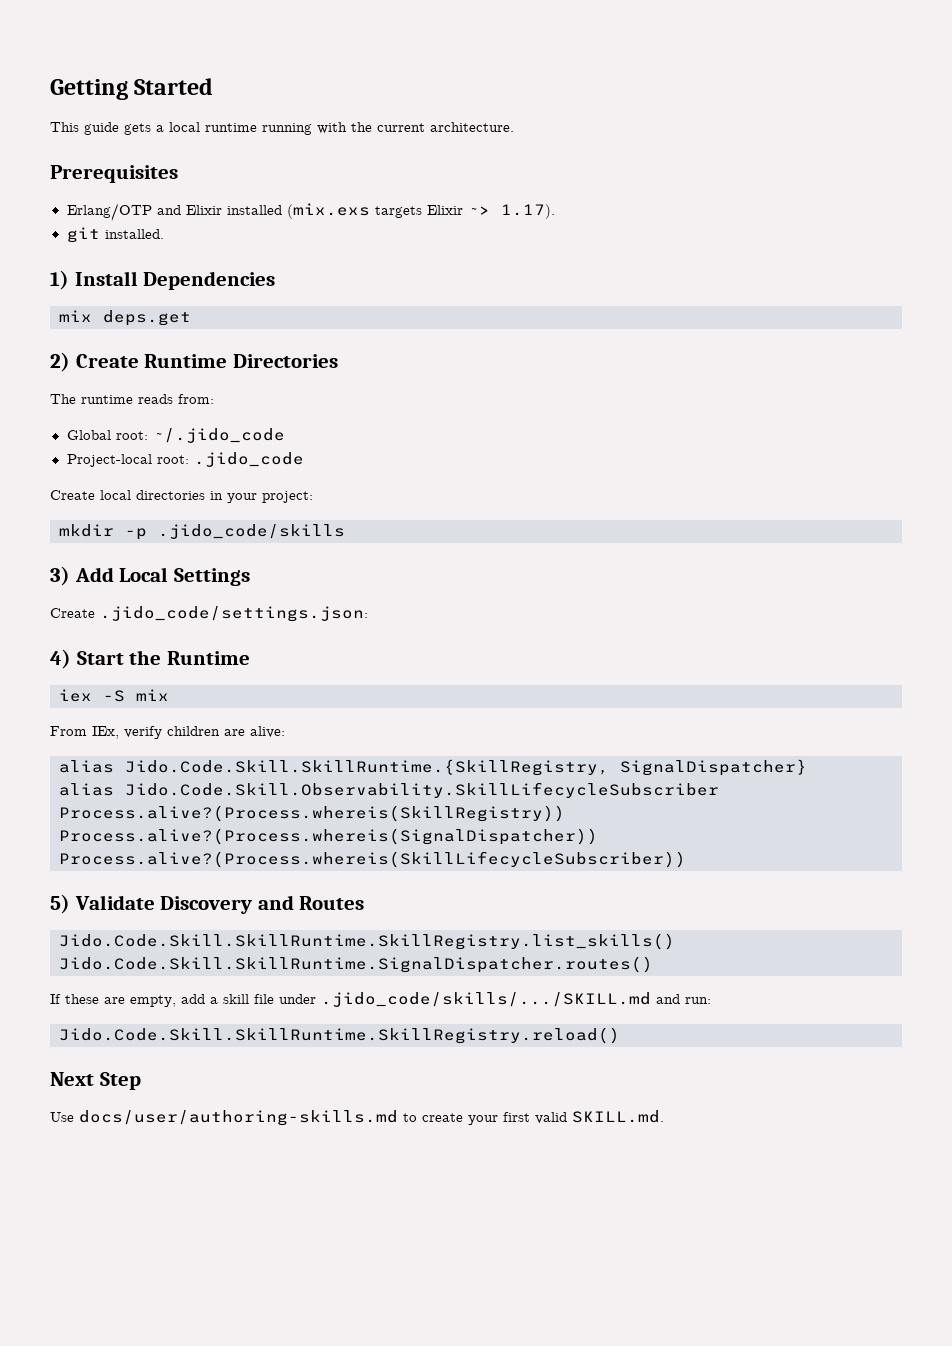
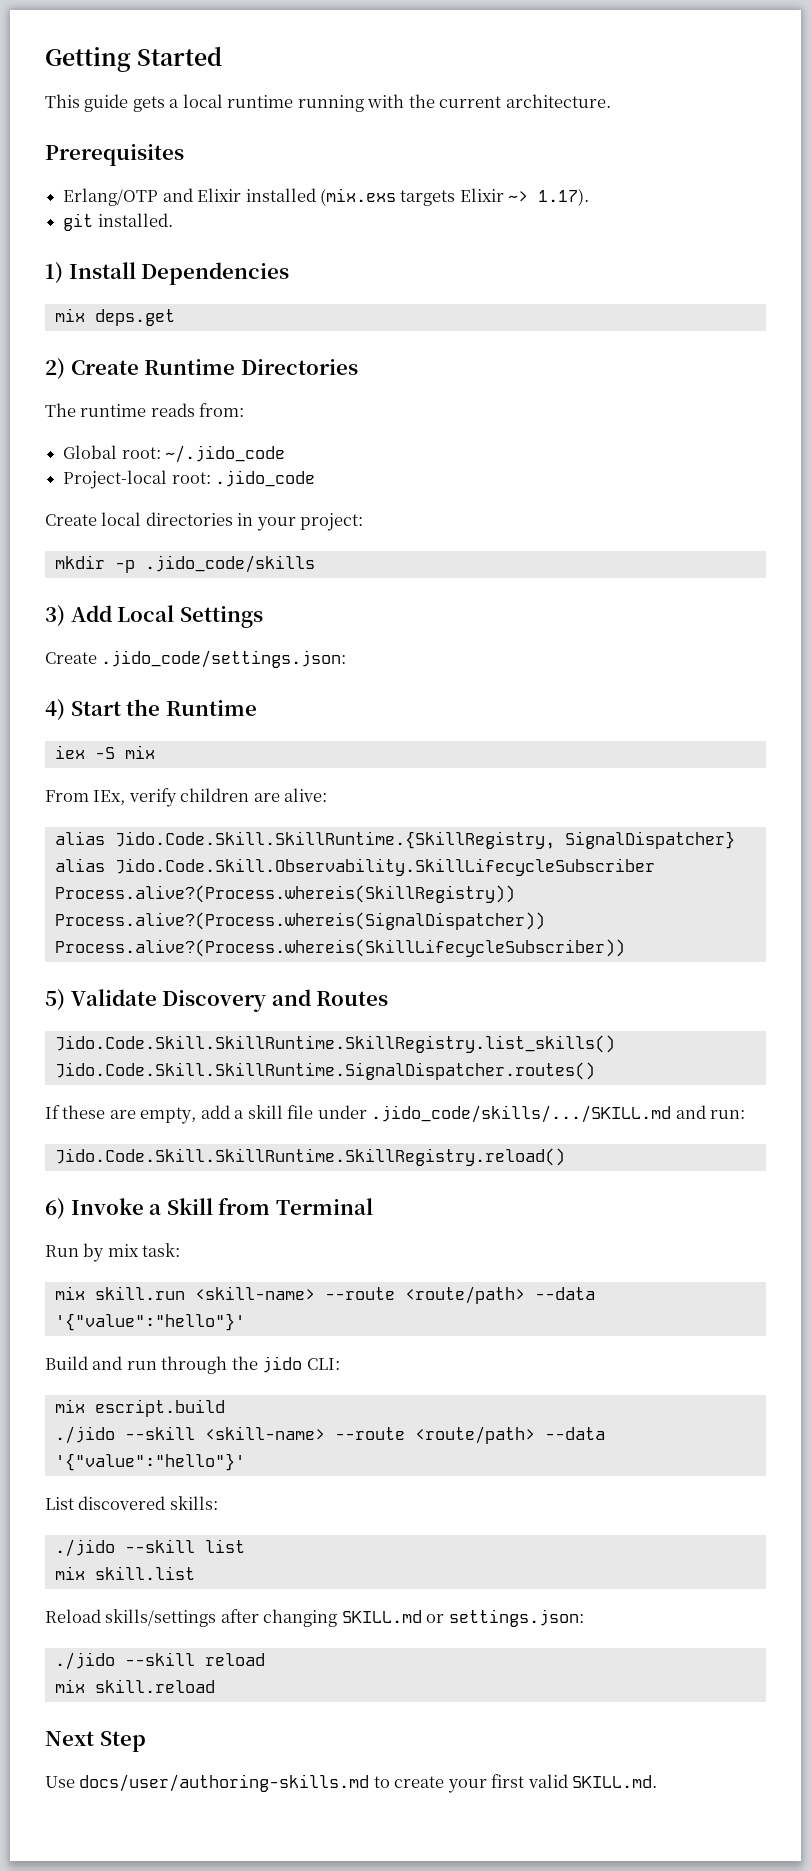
+ 6) Invoke a Skill from Terminal
+ Run by mix task:
+ mix skill.run <skill-name> --route <route/path> --data '{"value":"hello"}'
+ Build and run through the jido CLI:
+ mix escript.build
+ ./jido --skill <skill-name> --route <route/path> --data '{"value":"hello"}'
+ List discovered skills:
+ ./jido --skill list
+ mix skill.list
+ Reload skills/settings after changing SKILL.md or settings.json:
+ ./jido --skill reload
+ mix skill.reload

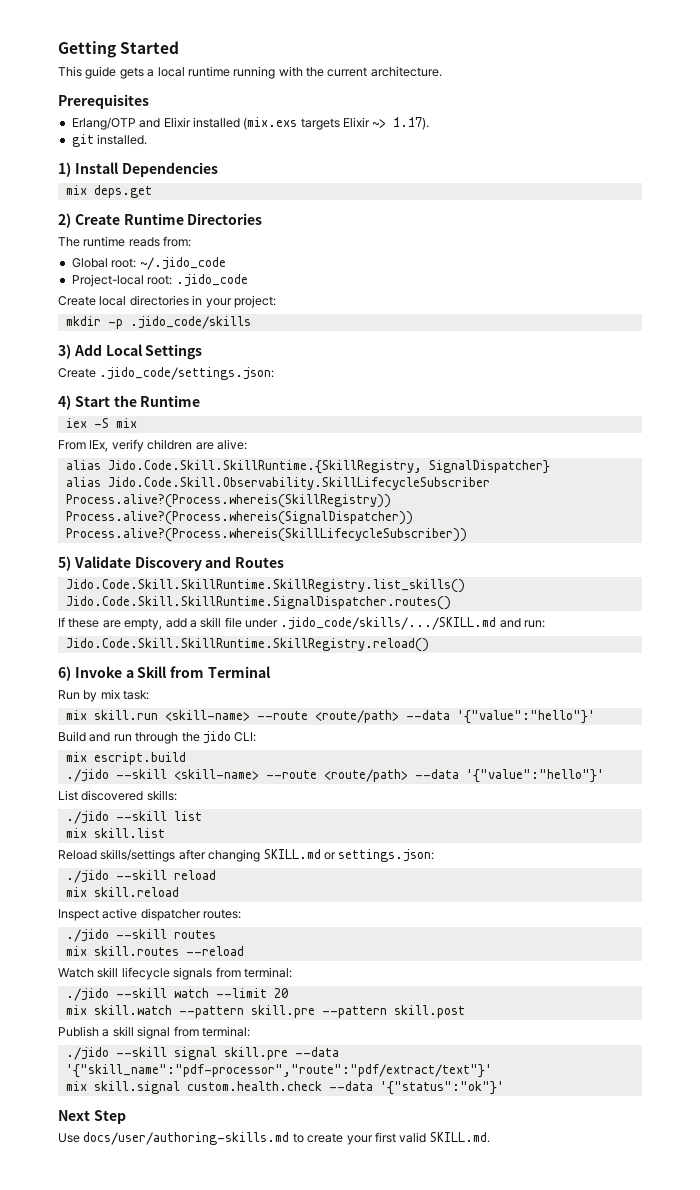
+ Inspect active dispatcher routes:
+ ./jido --skill routes
+ mix skill.routes --reload
+ Watch skill lifecycle signals from terminal:
+ ./jido --skill watch --limit 20
+ mix skill.watch --pattern skill.pre --pattern skill.post
+ Publish a skill signal from terminal:
+ ./jido --skill signal skill.pre --data '{"skill_name":"pdf-processor","route":"pdf/extract/text"}'
+ mix skill.signal custom.health.check --data '{"status":"ok"}'

